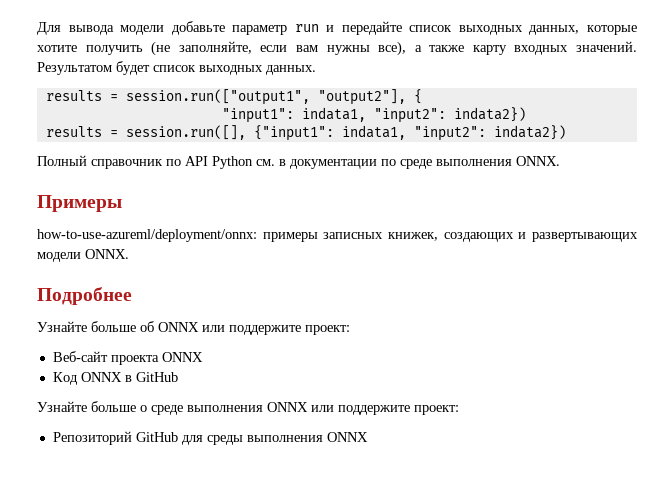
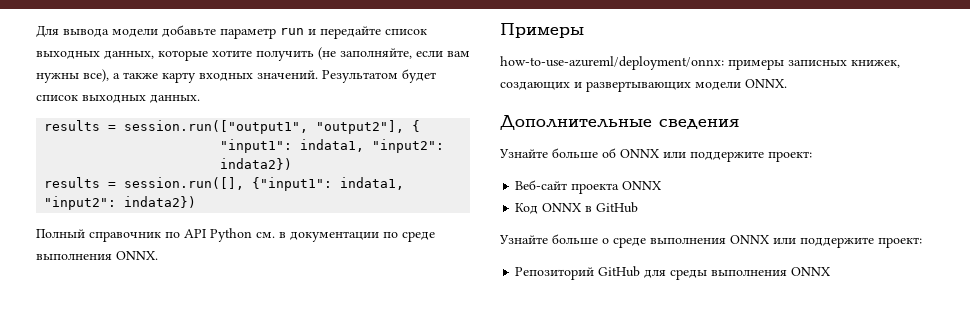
- Подробнее
+ Дополнительные сведения

